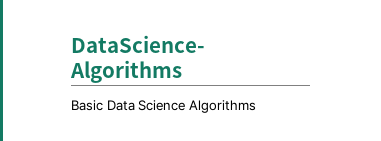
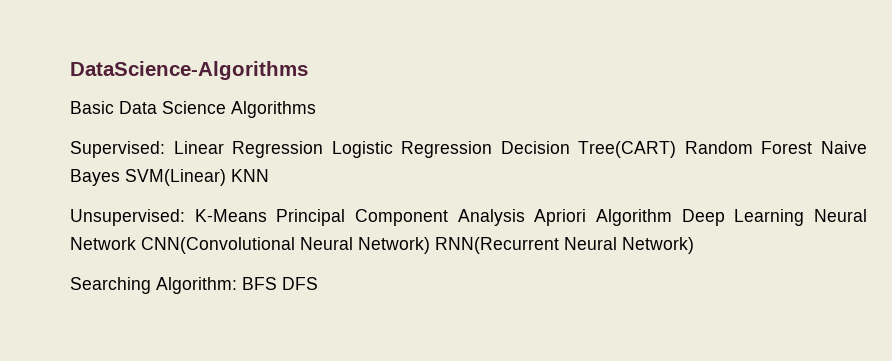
+ Supervised: Linear Regression Logistic Regression Decision Tree(CART) Random Forest Naive Bayes SVM(Linear) KNN
+ Unsupervised: K-Means Principal Component Analysis Apriori Algorithm Deep Learning Neural Network CNN(Convolutional Neural Network) RNN(Recurrent Neural Network)
+ Searching Algorithm: BFS DFS

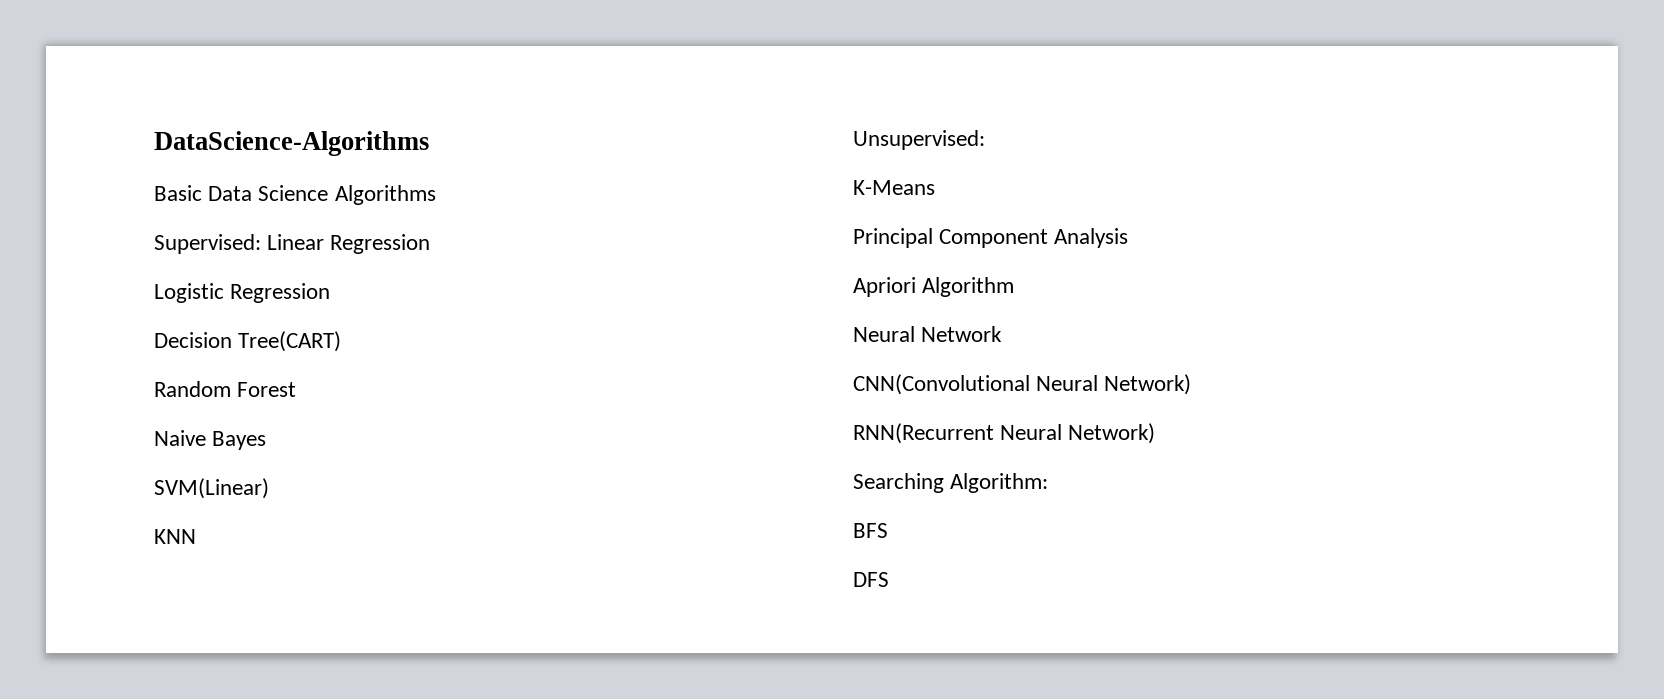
- Supervised: Linear Regression Logistic Regression Decision Tree(CART) Random Forest Naive Bayes SVM(Linear) KNN
+ Supervised: Linear Regression
+ Logistic Regression
+ Decision Tree(CART)
+ Random Forest
+ Naive Bayes
+ SVM(Linear)
+ KNN
- Unsupervised: K-Means Principal Component Analysis Apriori Algorithm Deep Learning Neural Network CNN(Convolutional Neural Network) RNN(Recurrent Neural Network)
+ Unsupervised:
+ K-Means
+ Principal Component Analysis
+ Apriori Algorithm
+ Neural Network
+ CNN(Convolutional Neural Network)
+ RNN(Recurrent Neural Network)
- Searching Algorithm: BFS DFS
+ Searching Algorithm:
+ BFS
+ DFS

